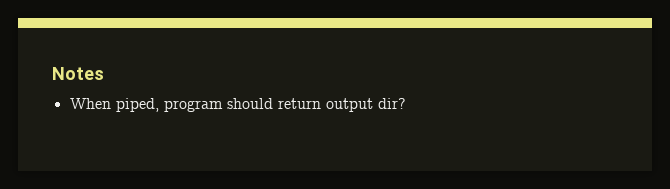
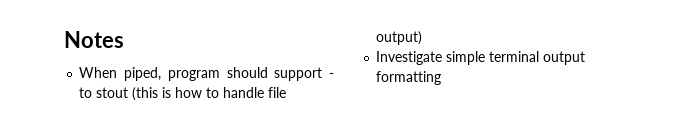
- When piped, program should return output dir?
+ When piped, program should support - to stout (this is how to handle file output)
+ Investigate simple terminal output formatting

